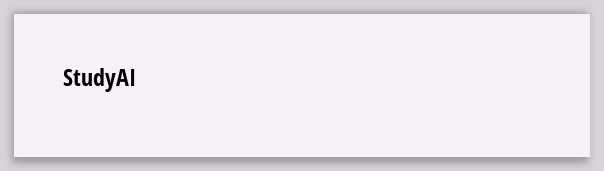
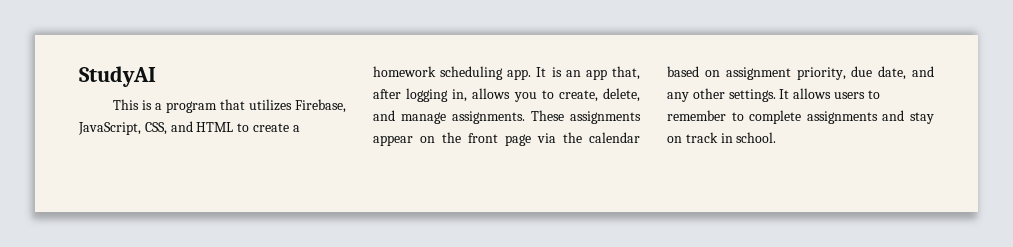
+ This is a program that utilizes Firebase, JavaScript, CSS, and HTML to create a homework scheduling app. It is an app that, after logging in, allows you to create, delete, and manage assignments. These assignments appear on the front page via the calendar based on assignment priority, due date, and any other settings. It allows users to remember to complete assignments and stay on track in school.

